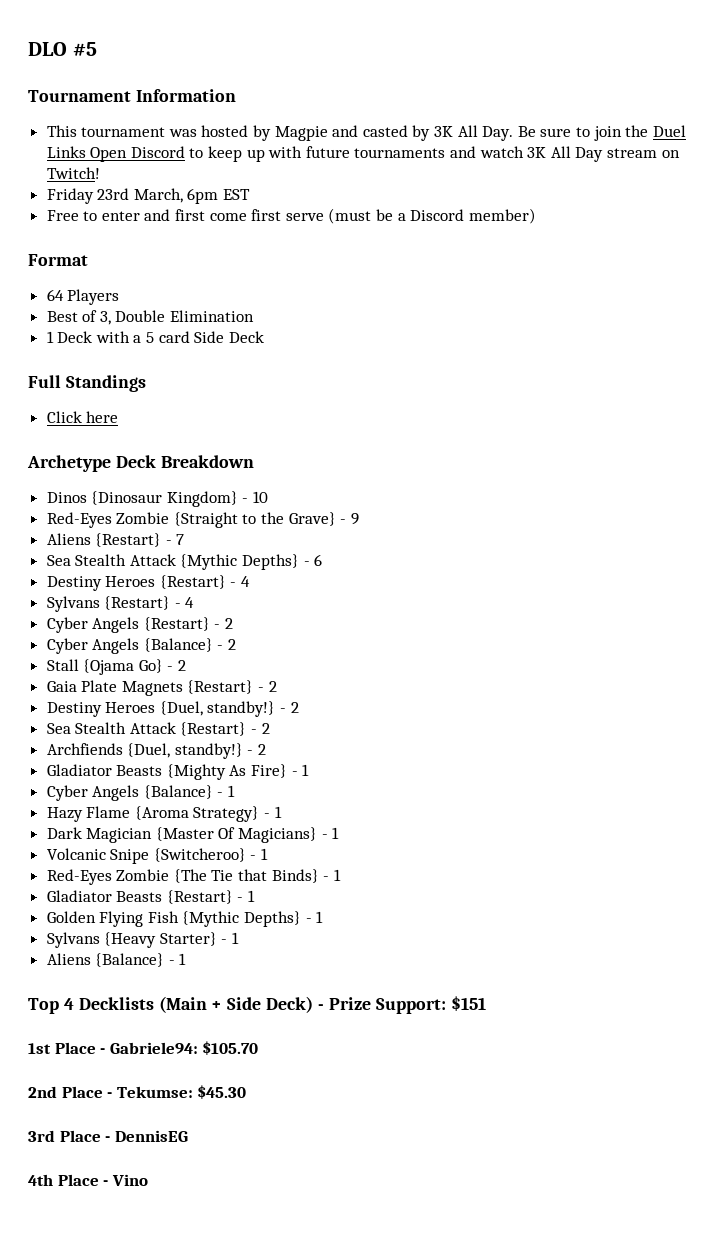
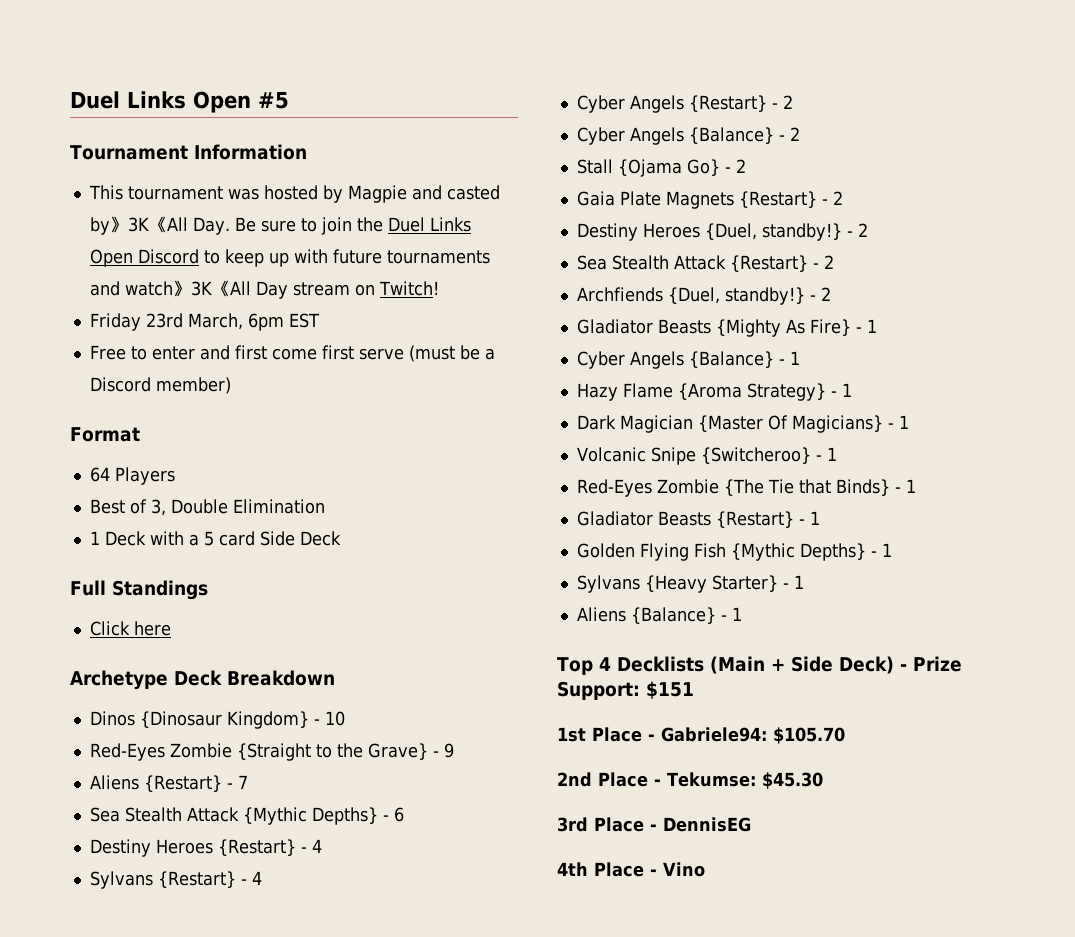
- DLO #5
+ Duel Links Open #5
- This tournament was hosted by Magpie and casted by 3K All Day. Be sure to join the Duel Links Open Discord to keep up with future tournaments and watch 3K All Day stream on Twitch!
+ This tournament was hosted by Magpie and casted by》3K《All Day. Be sure to join the Duel Links Open Discord to keep up with future tournaments and watch》3K《All Day stream on Twitch!

